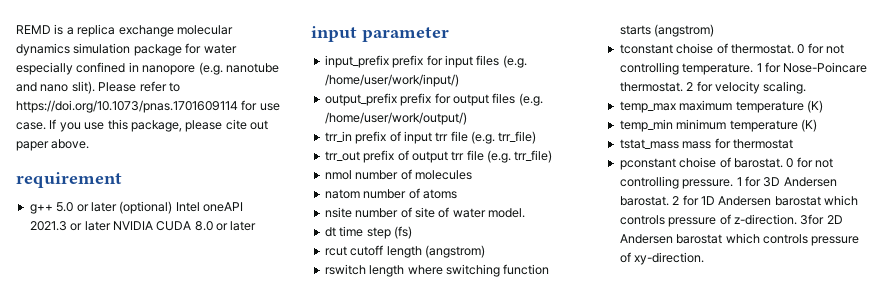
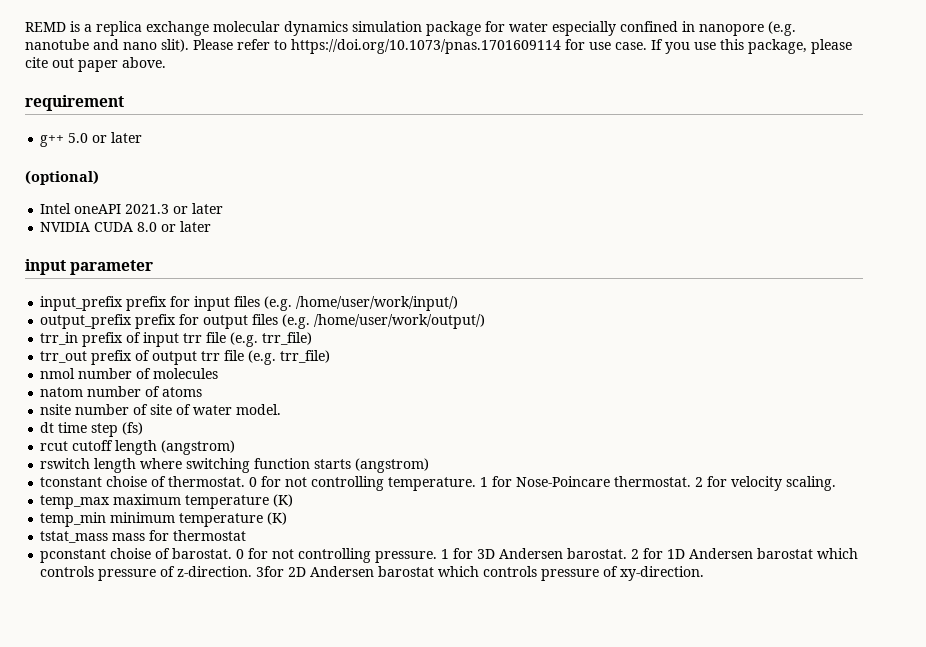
- g++ 5.0 or later (optional) Intel oneAPI 2021.3 or later NVIDIA CUDA 8.0 or later
+ g++ 5.0 or later
+ (optional)
+ Intel oneAPI 2021.3 or later
+ NVIDIA CUDA 8.0 or later

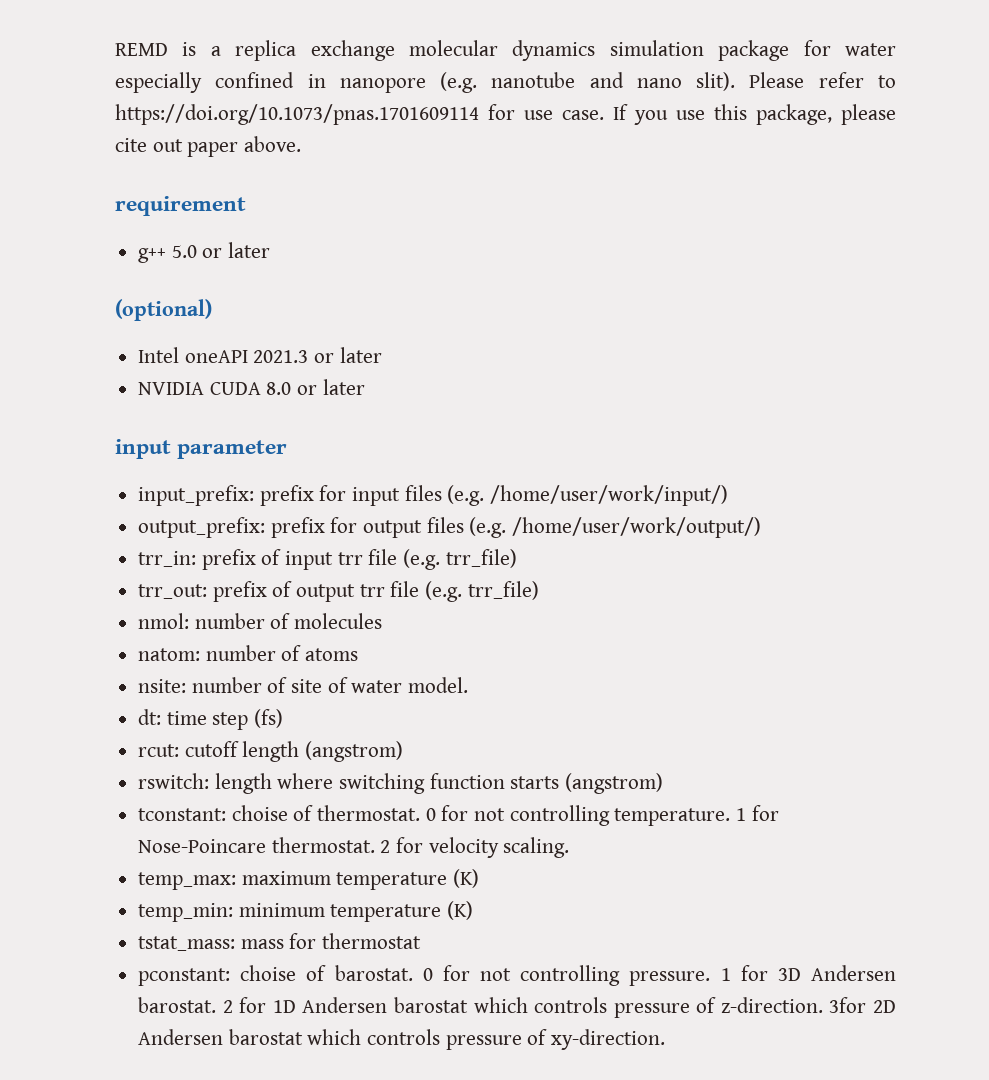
- input_prefix prefix for input files (e.g. /home/user/work/input/)
+ input_prefix: prefix for input files (e.g. /home/user/work/input/)
- output_prefix prefix for output files (e.g. /home/user/work/output/)
+ output_prefix: prefix for output files (e.g. /home/user/work/output/)
- trr_in prefix of input trr file (e.g. trr_file)
+ trr_in: prefix of input trr file (e.g. trr_file)
- trr_out prefix of output trr file (e.g. trr_file)
+ trr_out: prefix of output trr file (e.g. trr_file)
- nmol number of molecules
+ nmol: number of molecules
- natom number of atoms
+ natom: number of atoms
- nsite number of site of water model.
+ nsite: number of site of water model.
- dt time step (fs)
+ dt: time step (fs)
- rcut cutoff length (angstrom)
+ rcut: cutoff length (angstrom)
- rswitch length where switching function starts (angstrom)
+ rswitch: length where switching function starts (angstrom)
- tconstant choise of thermostat.
+ tconstant: choise of thermostat.
- temp_max maximum temperature (K)
+ temp_max: maximum temperature (K)
- temp_min minimum temperature (K)
+ temp_min: minimum temperature (K)
- tstat_mass mass for thermostat
+ tstat_mass: mass for thermostat
- pconstant choise of barostat.
+ pconstant: choise of barostat.

